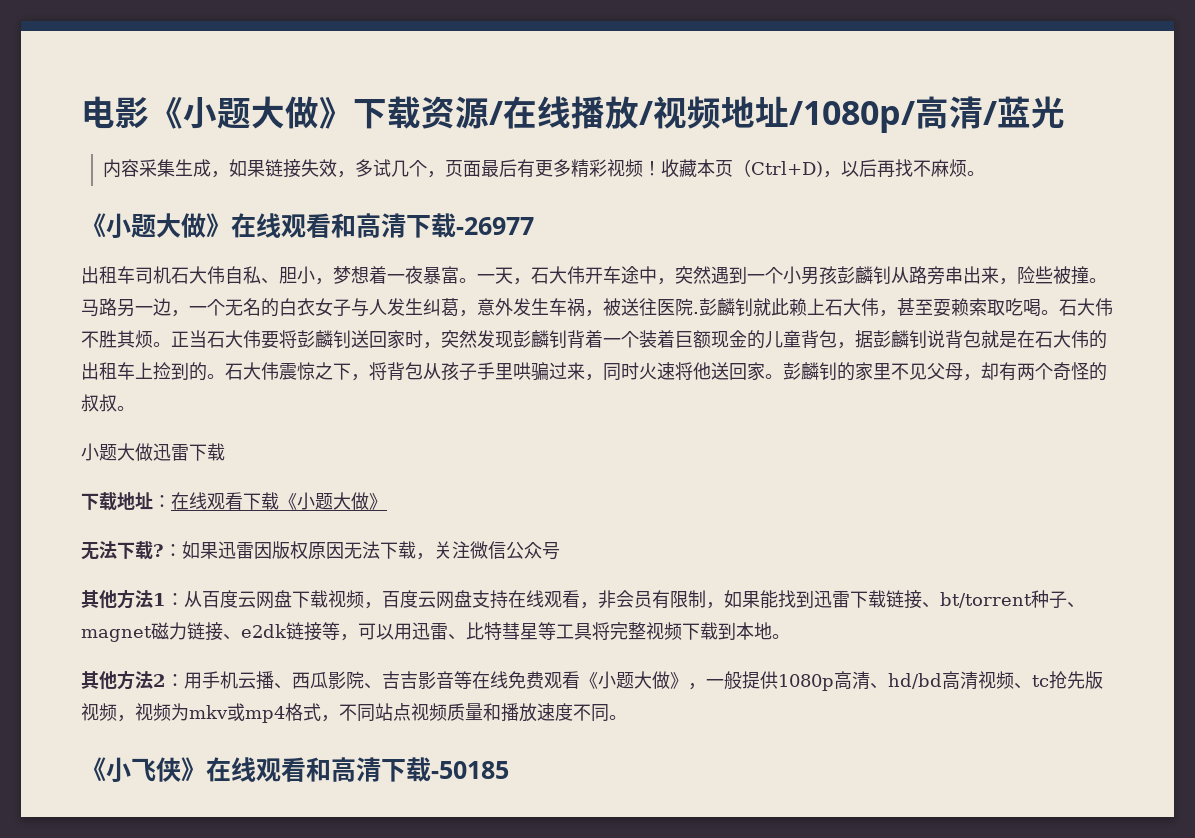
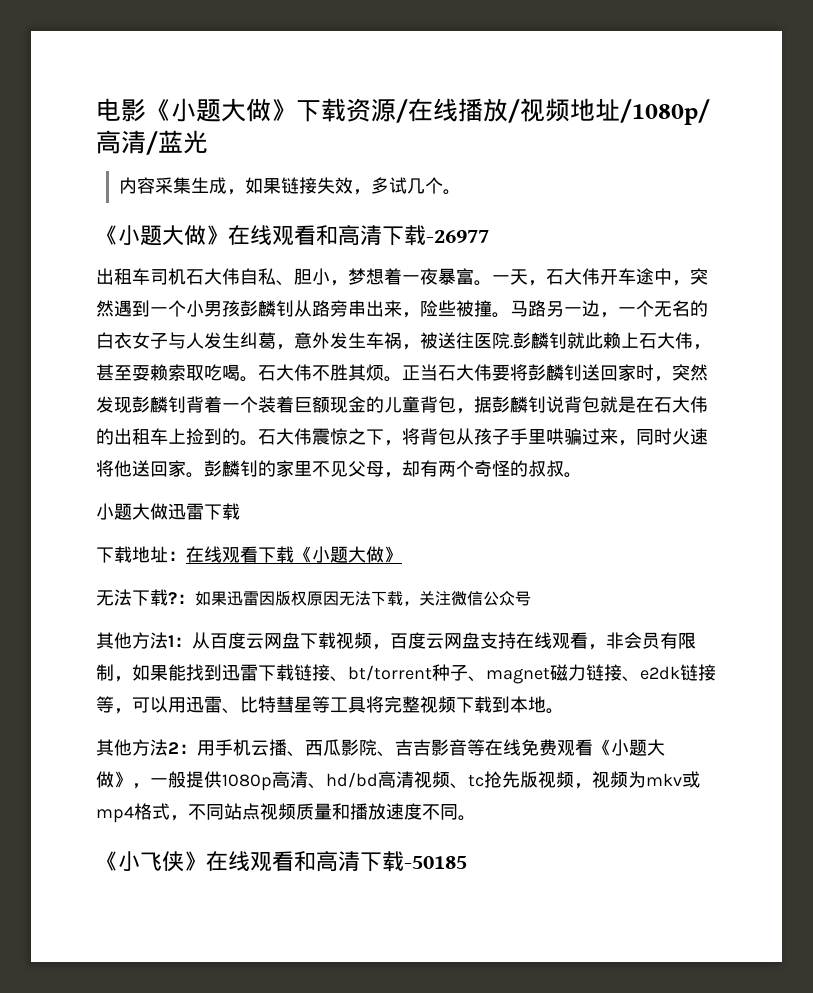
- 内容采集生成，如果链接失效，多试几个，页面最后有更多精彩视频！收藏本页（Ctrl+D)，以后再找不麻烦。
+ 内容采集生成，如果链接失效，多试几个。

